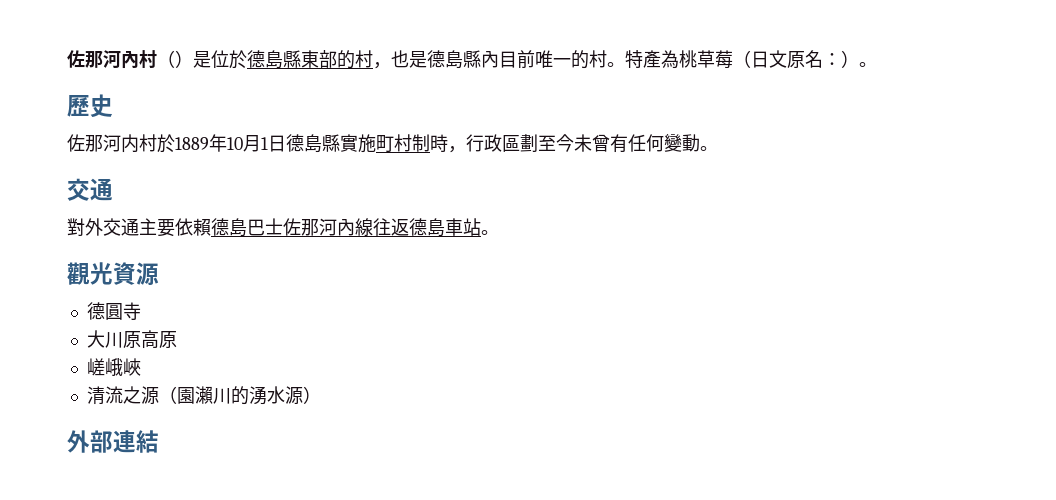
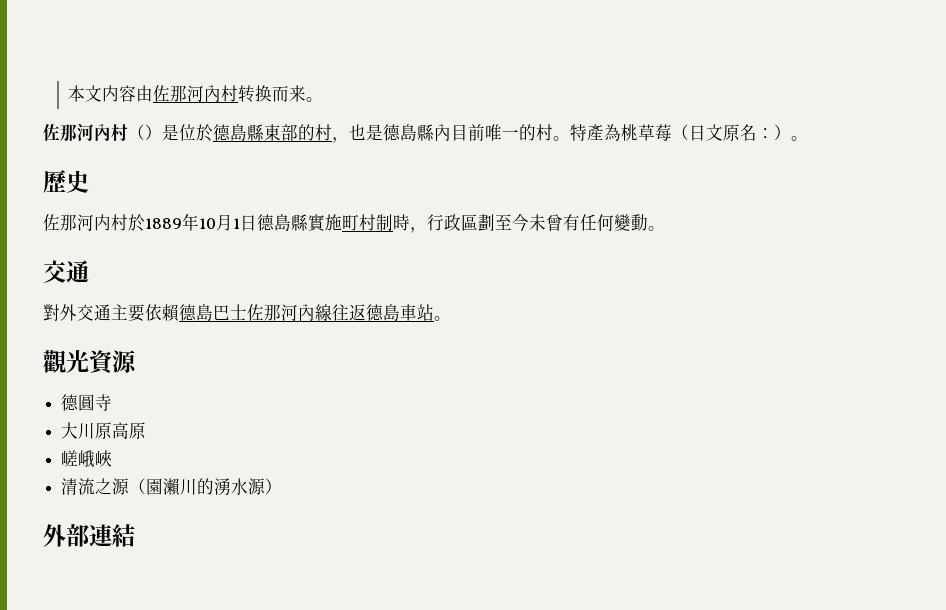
+ 本文内容由佐那河內村转换而来。

